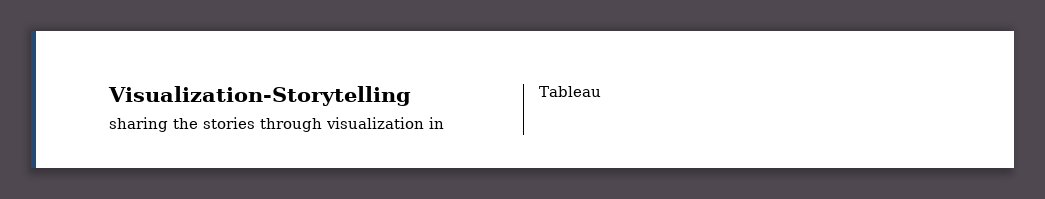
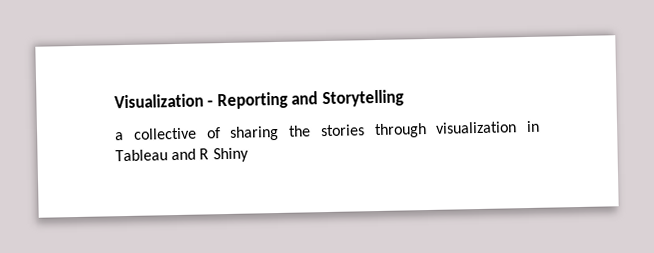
- Visualization-Storytelling
- sharing the stories through visualization in Tableau
+ Visualization - Reporting and Storytelling
+ a collective of sharing the stories through visualization in Tableau and R Shiny

